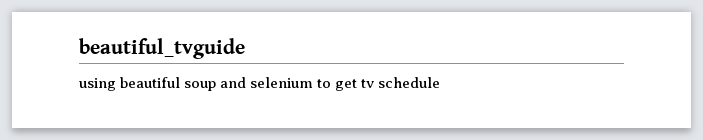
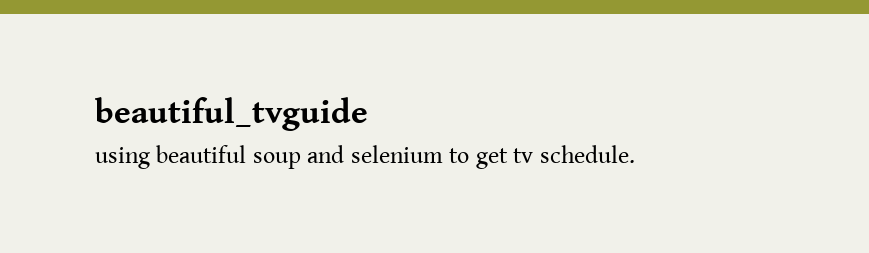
- using beautiful soup and selenium to get tv schedule
+ using beautiful soup and selenium to get tv schedule.

